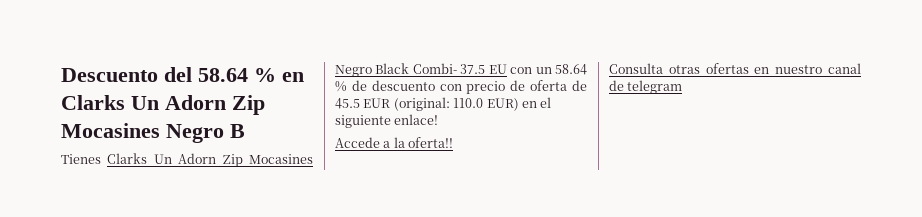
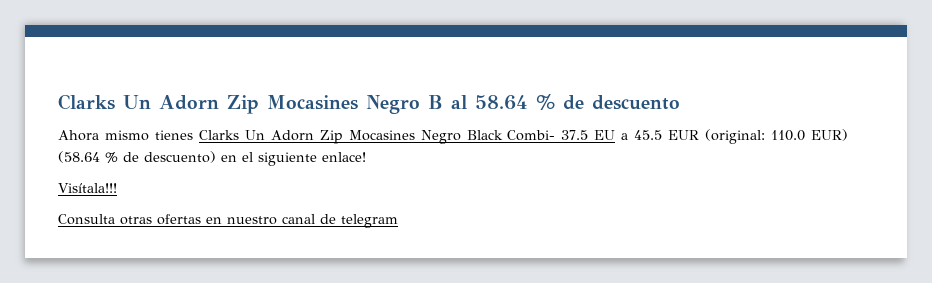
- Descuento del 58.64 % en Clarks Un Adorn Zip Mocasines Negro B
- Tienes Clarks Un Adorn Zip Mocasines Negro Black Combi- 37.5 EU con un 58.64 % de descuento con precio de oferta de 45.5 EUR (original: 110.0 EUR) en el siguiente enlace!
+ Clarks Un Adorn Zip Mocasines Negro B al 58.64 % de descuento
+ Ahora mismo tienes Clarks Un Adorn Zip Mocasines Negro Black Combi- 37.5 EU a 45.5 EUR (original: 110.0 EUR) (58.64 % de descuento) en el siguiente enlace!
- Accede a la oferta!!
+ Visítala!!!

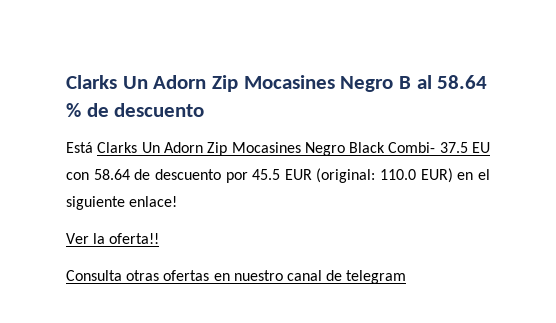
- Ahora mismo tienes Clarks Un Adorn Zip Mocasines Negro Black Combi- 37.5 EU a 45.5 EUR (original: 110.0 EUR) (58.64 % de descuento) en el siguiente enlace!
+ Está Clarks Un Adorn Zip Mocasines Negro Black Combi- 37.5 EU con 58.64 de descuento por 45.5 EUR (original: 110.0 EUR) en el siguiente enlace!
- Visítala!!!
+ Ver la oferta!!

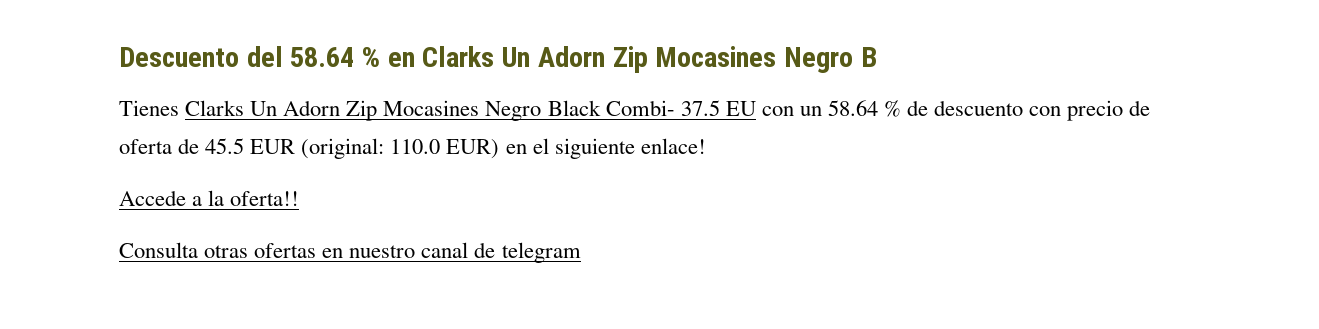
- Clarks Un Adorn Zip Mocasines Negro B al 58.64 % de descuento
- Está Clarks Un Adorn Zip Mocasines Negro Black Combi- 37.5 EU con 58.64 de descuento por 45.5 EUR (original: 110.0 EUR) en el siguiente enlace!
+ Descuento del 58.64 % en Clarks Un Adorn Zip Mocasines Negro B
+ Tienes Clarks Un Adorn Zip Mocasines Negro Black Combi- 37.5 EU con un 58.64 % de descuento con precio de oferta de 45.5 EUR (original: 110.0 EUR) en el siguiente enlace!
- Ver la oferta!!
+ Accede a la oferta!!

